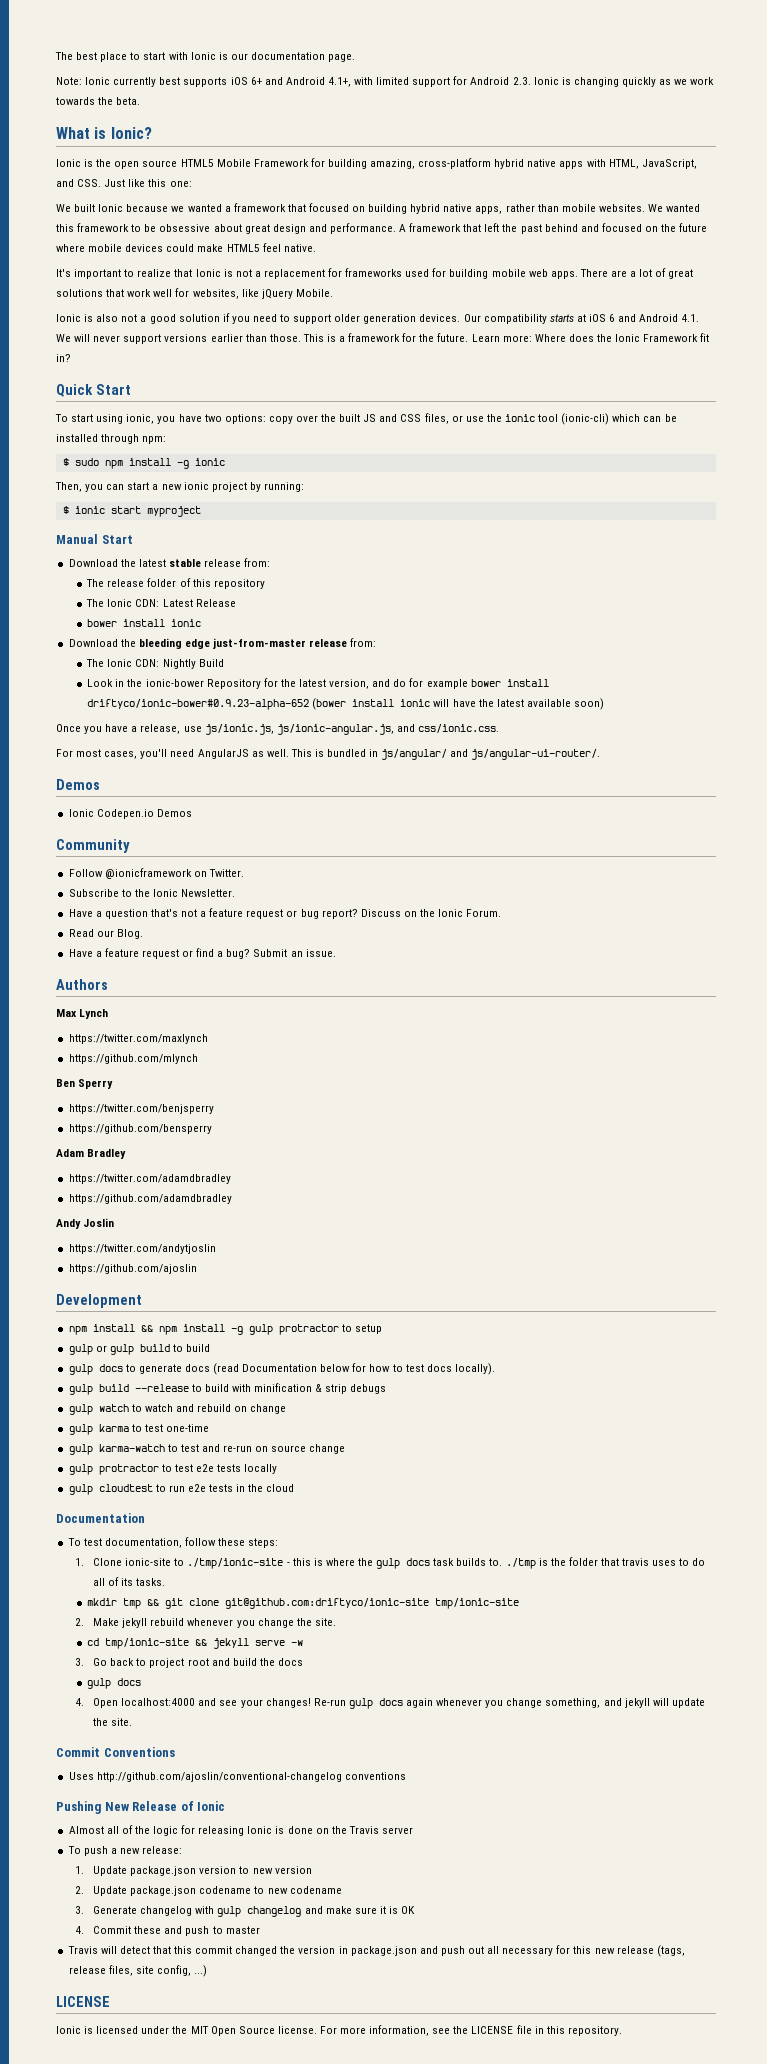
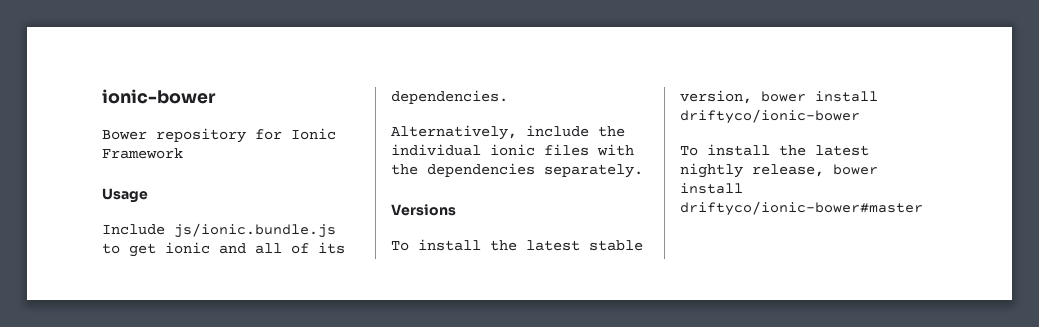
- The best place to start with Ionic is our documentation page.
- Note: Ionic currently best supports iOS 6+ and Android 4.1+, with limited support for Android 2.3. Ionic is changing quickly as we work towards the beta.
- What is Ionic?
- Ionic is the open source HTML5 Mobile Framework for building amazing, cross-platform hybrid native apps with HTML, JavaScript, and CSS. Just like this one:
- We built Ionic because we wanted a framework that focused on building hybrid native apps, rather than mobile websites. We wanted this framework to be obsessive about great design and performance. A framework that left the past behind and focused on the future where mobile devices could make HTML5 feel native.
- It's important to realize that Ionic is not a replacement for frameworks used for building mobile web apps. There are a lot of great solutions that work well for websites, like jQuery Mobile.
- Ionic is also not a good solution if you need to support older generation devices. Our compatibility starts at iOS 6 and Android 4.1. We will never support versions earlier than those. This is a framework for the future. Learn more: Where does the Ionic Framework fit in?
- Quick Start
- To start using ionic, you have two options: copy over the built JS and CSS files, or use the ionic tool (ionic-cli) which can be installed through npm:
- $ sudo npm install -g ionic
- Then, you can start a new ionic project by running:
- $ ionic start myproject
- Manual Start
- Download the latest stable release from:
- The release folder of this repository
- The Ionic CDN: Latest Release
- bower install ionic
- Download the bleeding edge just-from-master release from:
- The Ionic CDN: Nightly Build
- Look in the ionic-bower Repository for the latest version, and do for example bower install driftyco/ionic-bower#0.9.23-alpha-652 (bower install ionic will have the latest available soon)
- Once you have a release, use js/ionic.js, js/ionic-angular.js, and css/ionic.css.
- For most cases, you'll need AngularJS as well. This is bundled in js/angular/ and js/angular-ui-router/.
- Demos
- Ionic Codepen.io Demos
- Community
- Follow @ionicframework on Twitter.
- Subscribe to the Ionic Newsletter.
- Have a question that's not a feature request or bug report? Discuss on the Ionic Forum.
- Read our Blog.
- Have a feature request or find a bug? Submit an issue.
- Authors
- Max Lynch
- https://twitter.com/maxlynch
- https://github.com/mlynch
- Ben Sperry
- https://twitter.com/benjsperry
- https://github.com/bensperry
- Adam Bradley
- https://twitter.com/adamdbradley
- https://github.com/adamdbradley
- Andy Joslin
- https://twitter.com/andytjoslin
- https://github.com/ajoslin
- Development
- npm install && npm install -g gulp protractor to setup
- gulp or gulp build to build
- gulp docs to generate docs (read Documentation below for how to test docs locally).
- gulp build --release to build with minification & strip debugs
- gulp watch to watch and rebuild on change
- gulp karma to test one-time
- gulp karma-watch to test and re-run on source change
- gulp protractor to test e2e tests locally
- gulp cloudtest to run e2e tests in the cloud
- Documentation
- To test documentation, follow these steps:
- 1. Clone ionic-site to ./tmp/ionic-site - this is where the gulp docs task builds to. ./tmp is the folder that travis uses to do all of its tasks.
- mkdir tmp && git clone git@github.com:driftyco/ionic-site tmp/ionic-site
- 2. Make jekyll rebuild whenever you change the site.
- cd tmp/ionic-site && jekyll serve -w
- 3. Go back to project root and build the docs
- gulp docs
- 4. Open localhost:4000 and see your changes! Re-run gulp docs again whenever you change something, and jekyll will update the site.
- Commit Conventions
- Uses http://github.com/ajoslin/conventional-changelog conventions
- Pushing New Release of Ionic
- Almost all of the logic for releasing Ionic is done on the Travis server
- To push a new release:
- 1. Update package.json version to new version
- 2. Update package.json codename to new codename
- 3. Generate changelog with gulp changelog and make sure it is OK
- 4. Commit these and push to master
- Travis will detect that this commit changed the version in package.json and push out all necessary for this new release (tags, release files, site config, ...)
- LICENSE
- Ionic is licensed under the MIT Open Source license. For more information, see the LICENSE file in this repository.
+ ionic-bower
+ Bower repository for Ionic Framework
+ Usage
+ Include js/ionic.bundle.js to get ionic and all of its dependencies.
+ Alternatively, include the individual ionic files with the dependencies separately.
+ Versions
+ To install the latest stable version, bower install driftyco/ionic-bower
+ To install the latest nightly release, bower install driftyco/ionic-bower#master

